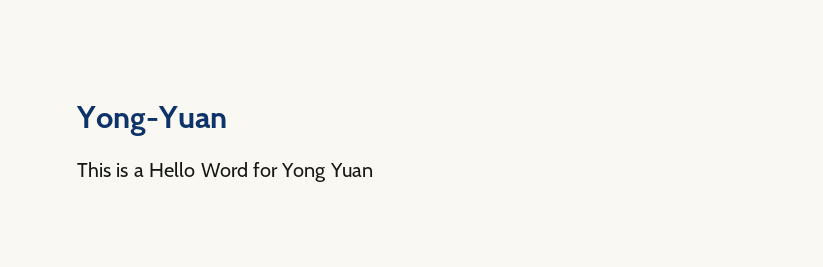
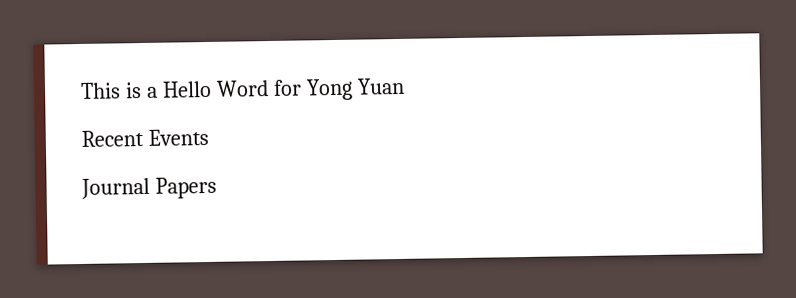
- Yong-Yuan
+ Recent Events
+ Journal Papers

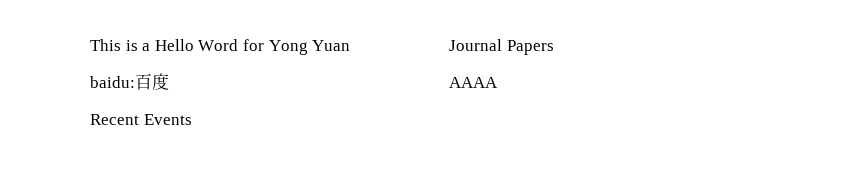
+ baidu:百度
+ AAAA

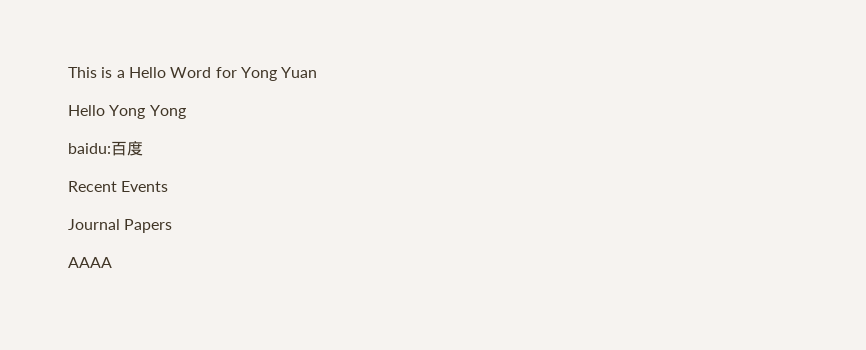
+ Hello Yong Yong

